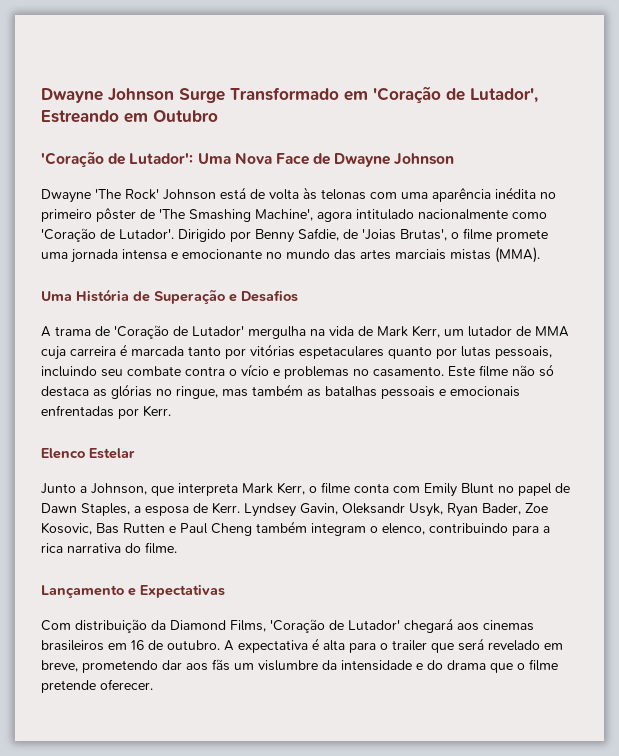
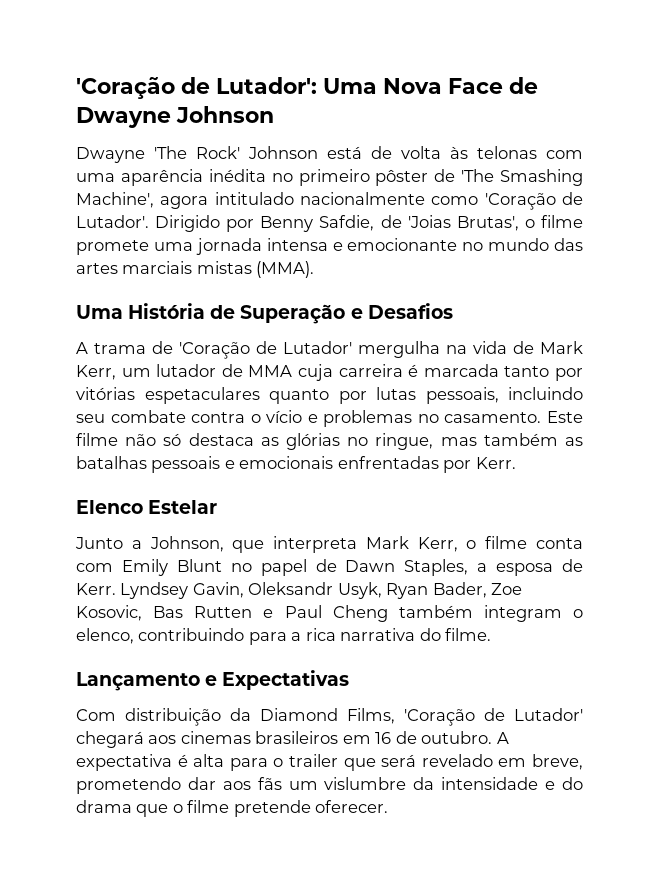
- Dwayne Johnson Surge Transformado em 'Coração de Lutador', Estreando em Outubro

